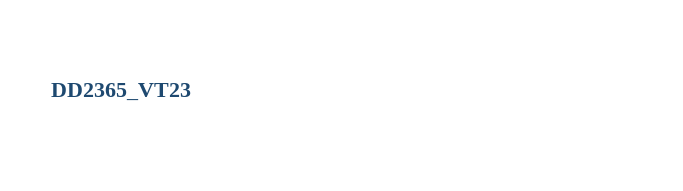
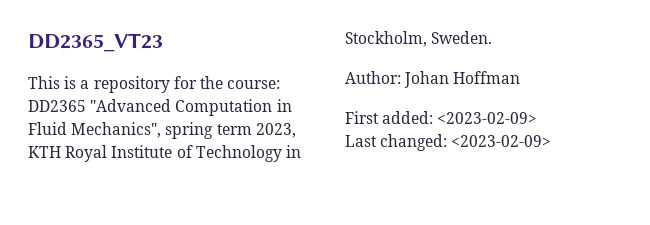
+ This is a repository for the course: DD2365 "Advanced Computation in Fluid Mechanics", spring term 2023, KTH Royal Institute of Technology in Stockholm, Sweden.
+ Author: Johan Hoffman
+ First added: <2023-02-09>
+ Last changed: <2023-02-09>

